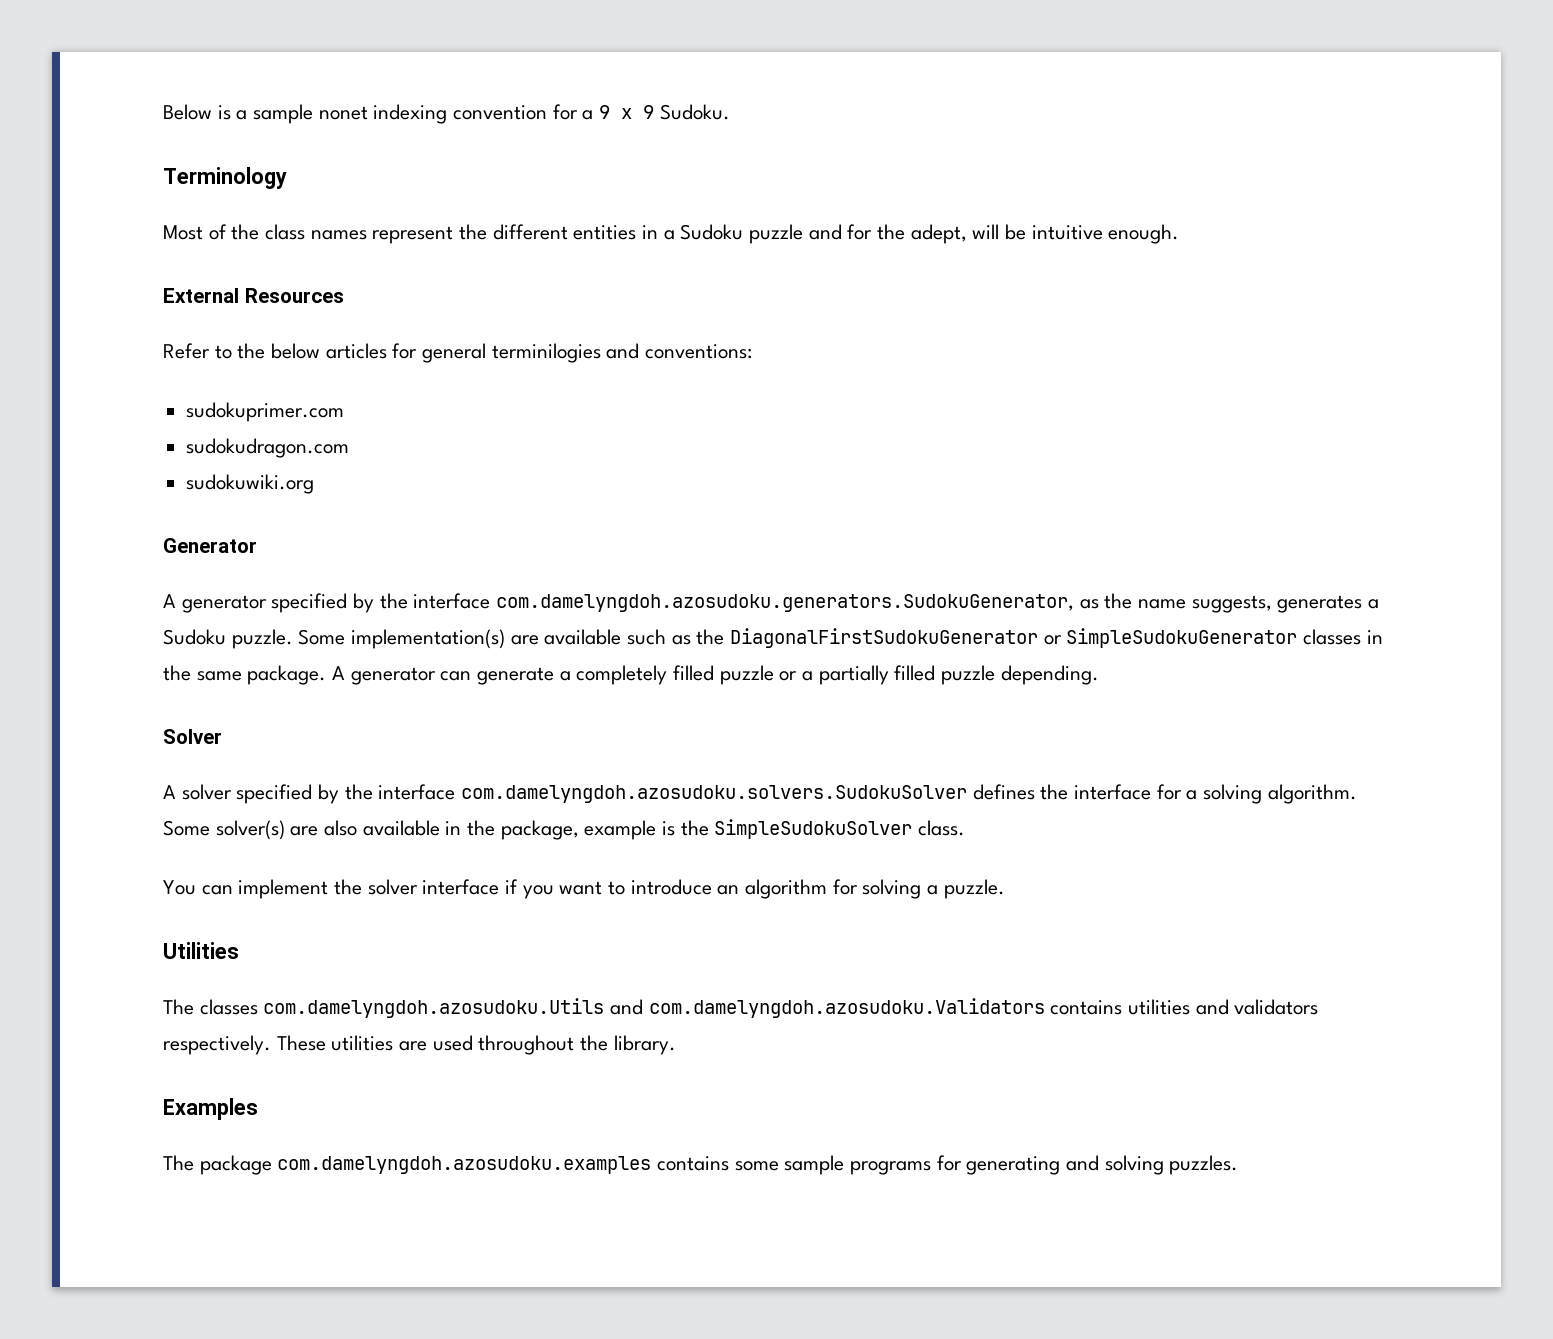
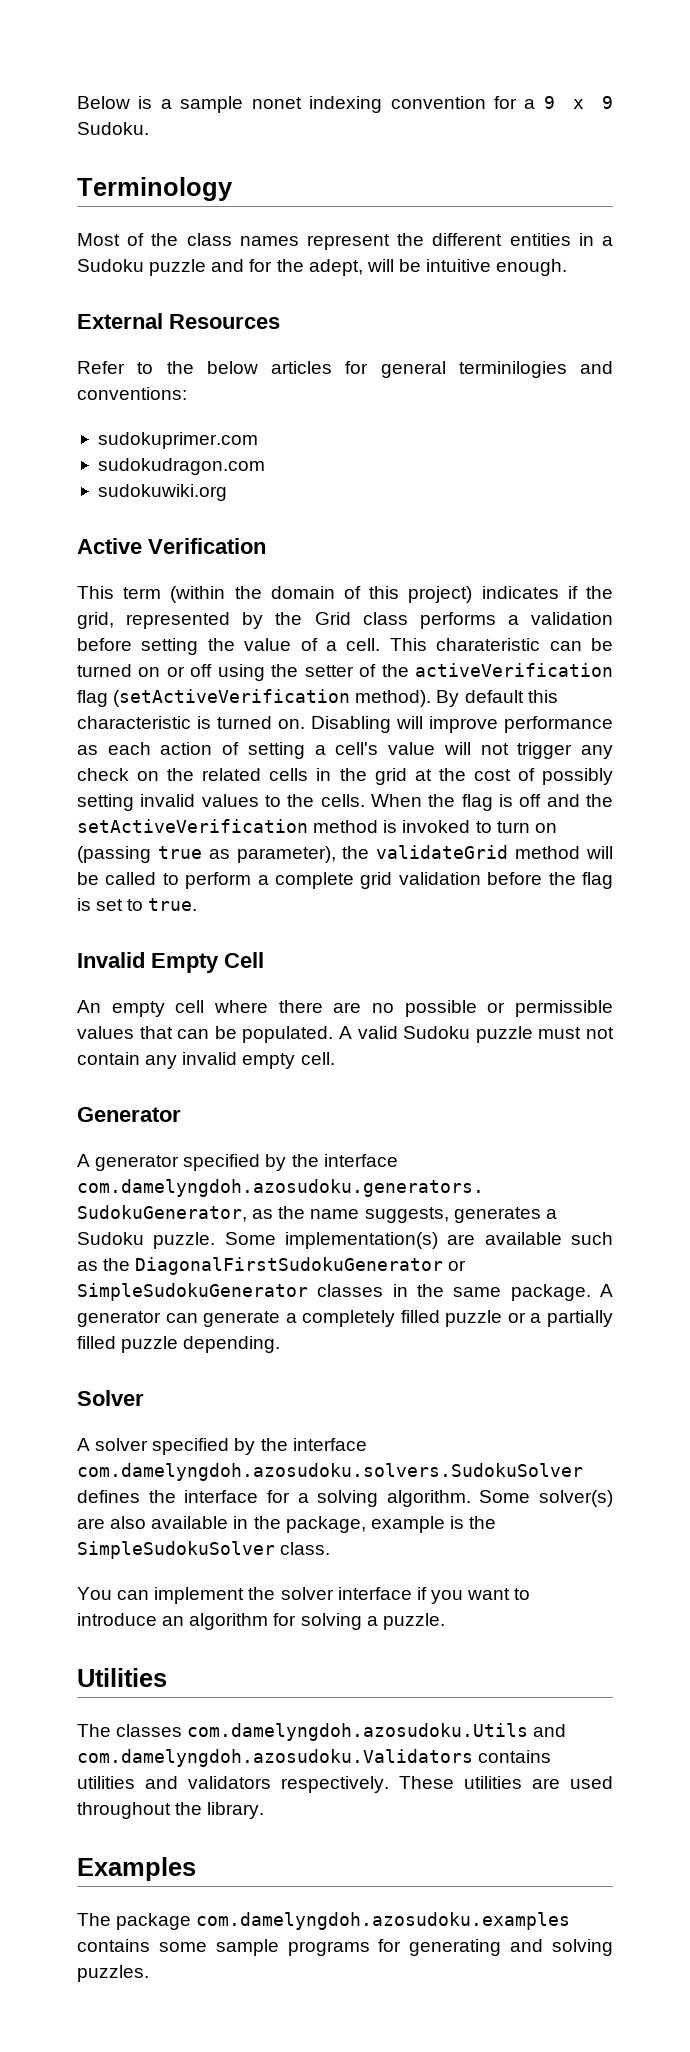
+ Active Verification
+ This term (within the domain of this project) indicates if the grid, represented by the Grid class performs a validation before setting the value of a cell. This charateristic can be turned on or off using the setter of the activeVerification flag (setActiveVerification method). By default this characteristic is turned on. Disabling will improve performance as each action of setting a cell's value will not trigger any check on the related cells in the grid at the cost of possibly setting invalid values to the cells. When the flag is off and the setActiveVerification method is invoked to turn on (passing true as parameter), the validateGrid method will be called to perform a complete grid validation before the flag is set to true.
+ Invalid Empty Cell
+ An empty cell where there are no possible or permissible values that can be populated. A valid Sudoku puzzle must not contain any invalid empty cell.

